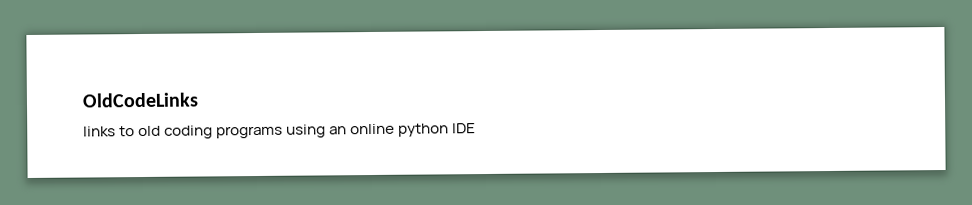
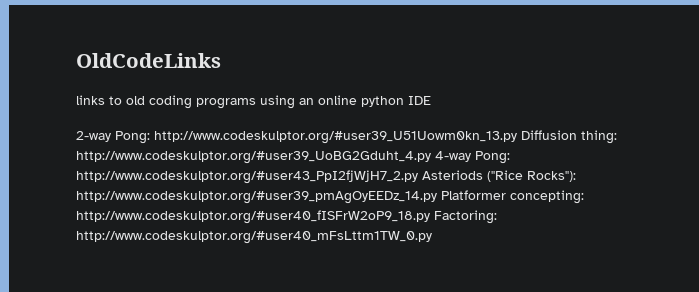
+ 2-way Pong: http://www.codeskulptor.org/#user39_U51Uowm0kn_13.py Diffusion thing: http://www.codeskulptor.org/#user39_UoBG2Gduht_4.py 4-way Pong: http://www.codeskulptor.org/#user43_PpI2fjWjH7_2.py Asteriods ("Rice Rocks"): http://www.codeskulptor.org/#user39_pmAgOyEEDz_14.py Platformer concepting: http://www.codeskulptor.org/#user40_fISFrW2oP9_18.py Factoring: http://www.codeskulptor.org/#user40_mFsLttm1TW_0.py

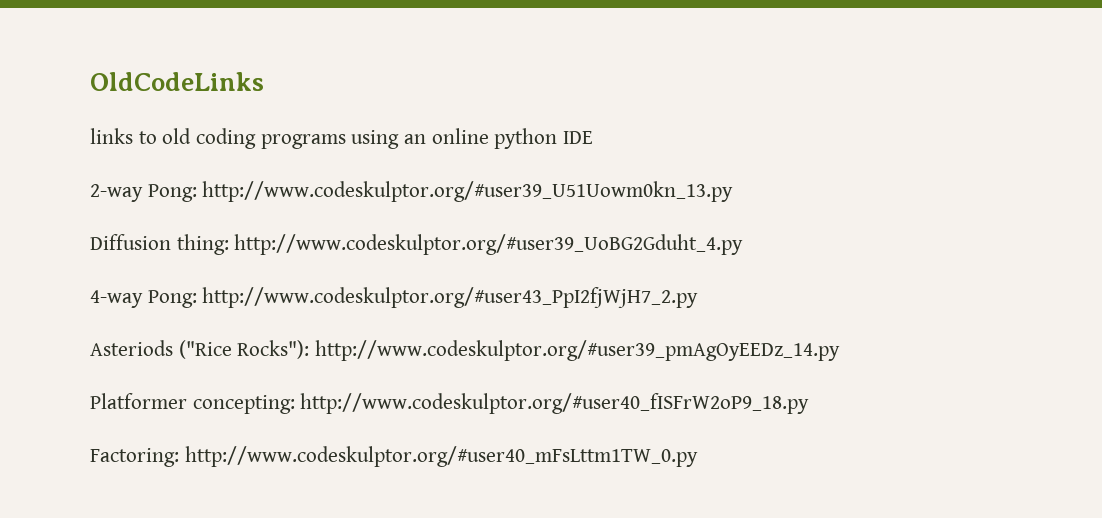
- 2-way Pong: http://www.codeskulptor.org/#user39_U51Uowm0kn_13.py Diffusion thing: http://www.codeskulptor.org/#user39_UoBG2Gduht_4.py 4-way Pong: http://www.codeskulptor.org/#user43_PpI2fjWjH7_2.py Asteriods ("Rice Rocks"): http://www.codeskulptor.org/#user39_pmAgOyEEDz_14.py Platformer concepting: http://www.codeskulptor.org/#user40_fISFrW2oP9_18.py Factoring: http://www.codeskulptor.org/#user40_mFsLttm1TW_0.py
+ 2-way Pong: http://www.codeskulptor.org/#user39_U51Uowm0kn_13.py
+ Diffusion thing: http://www.codeskulptor.org/#user39_UoBG2Gduht_4.py
+ 4-way Pong: http://www.codeskulptor.org/#user43_PpI2fjWjH7_2.py
+ Asteriods ("Rice Rocks"): http://www.codeskulptor.org/#user39_pmAgOyEEDz_14.py
+ Platformer concepting: http://www.codeskulptor.org/#user40_fISFrW2oP9_18.py
+ Factoring: http://www.codeskulptor.org/#user40_mFsLttm1TW_0.py

